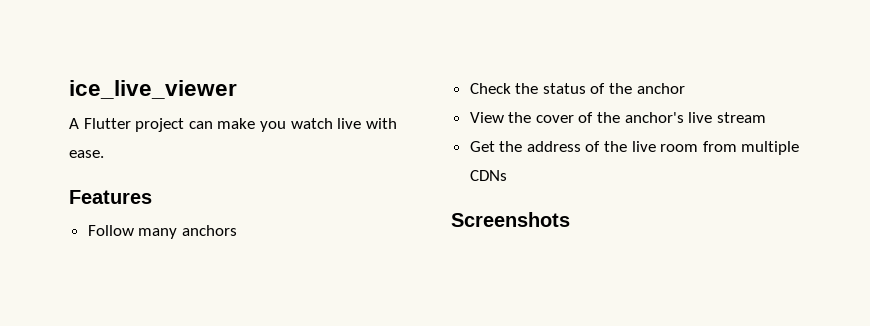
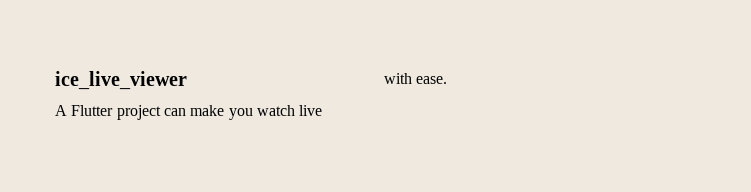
- Features
- Follow many anchors
- Check the status of the anchor
- View the cover of the anchor's live stream
- Get the address of the live room from multiple CDNs
- Screenshots

